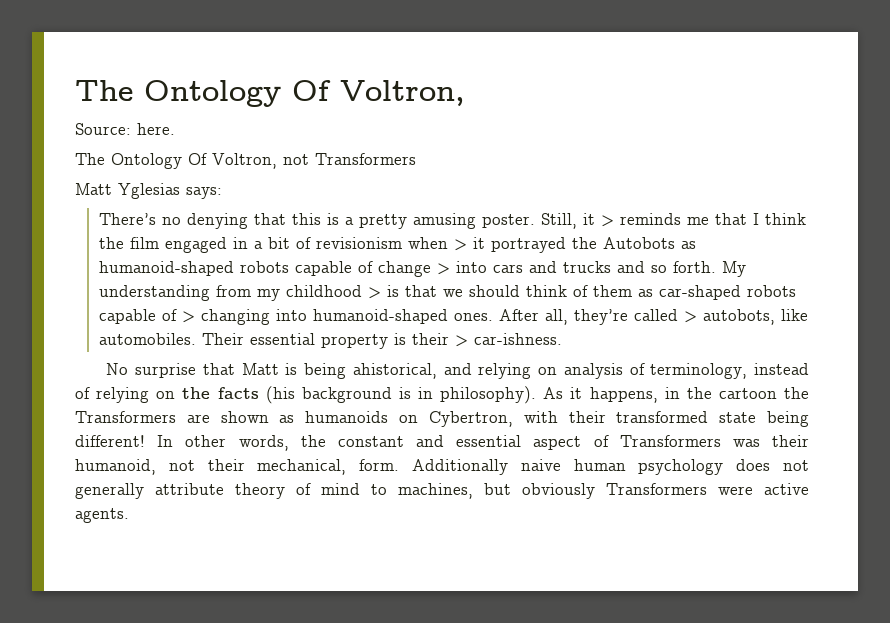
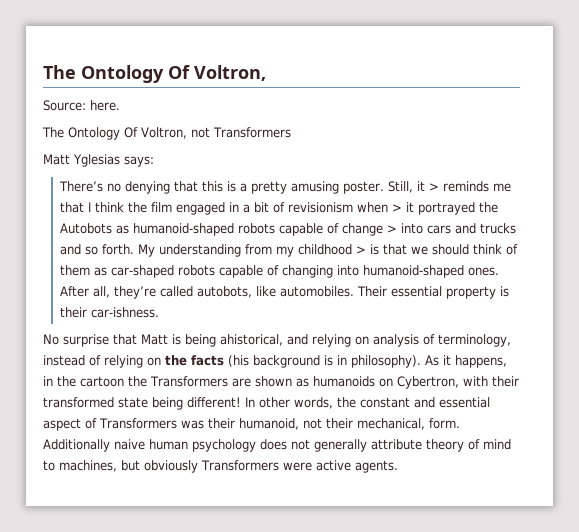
- My understanding from my childhood > is that we should think of them as car-shaped robots capable of > changing into humanoid-shaped ones.
+ My understanding from my childhood > is that we should think of them as car-shaped robots capable of changing into humanoid-shaped ones.
- After all, they’re called > autobots, like automobiles.
+ After all, they’re called autobots, like automobiles.
- Their essential property is their > car-ishness.
+ Their essential property is their car-ishness.

